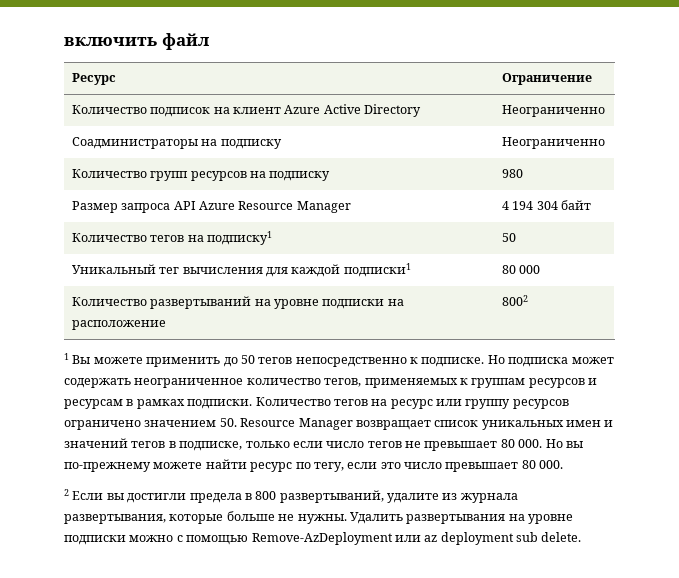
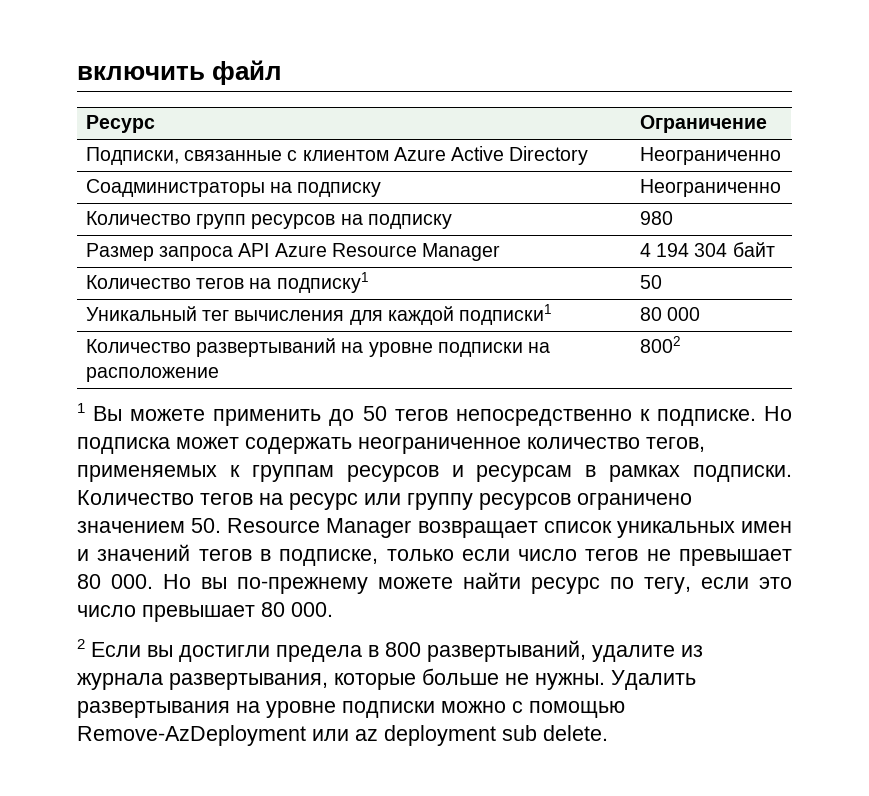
- Количество подписок на клиент Azure Active Directory | Неограниченно
+ Подписки, связанные с клиентом Azure Active Directory | Неограниченно

